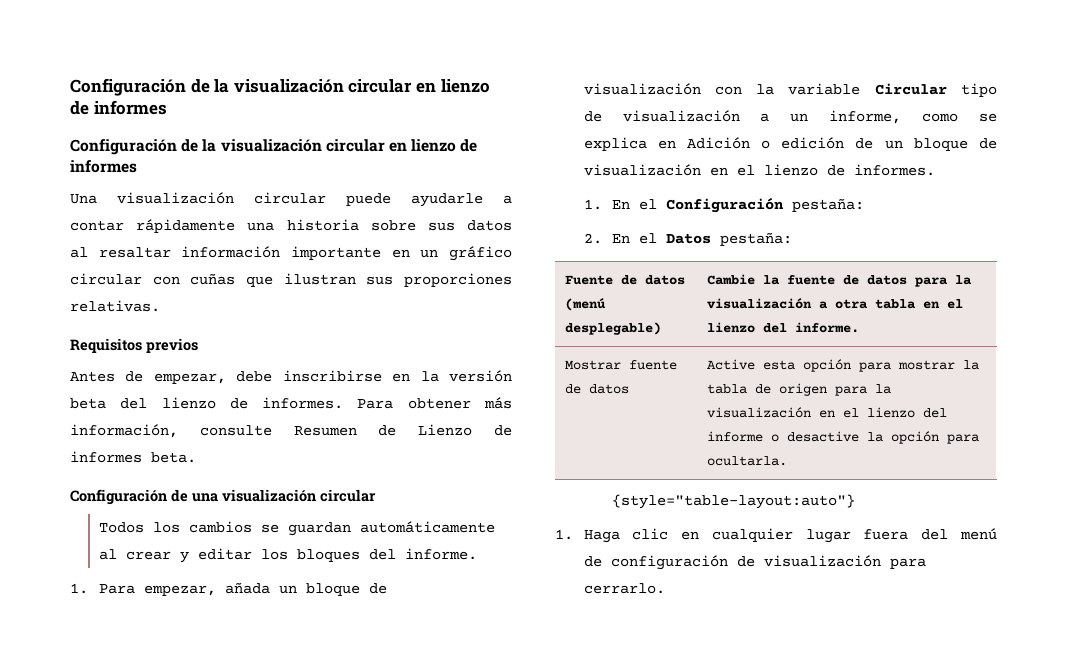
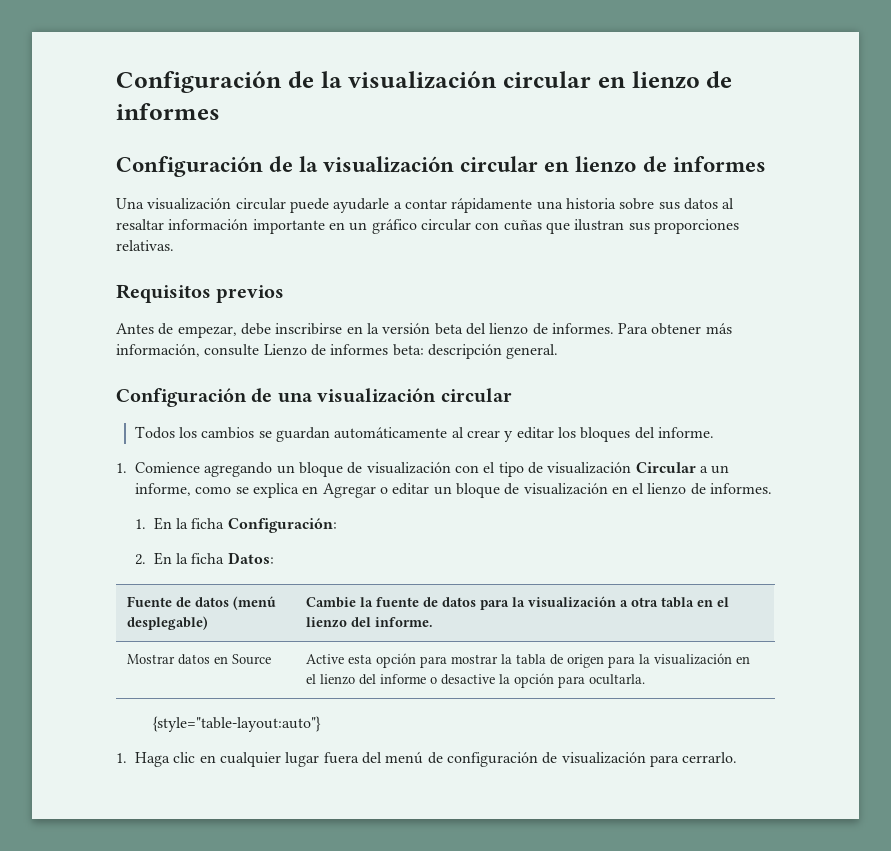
- Para obtener más información, consulte Resumen de Lienzo de informes beta.
+ Para obtener más información, consulte Lienzo de informes beta: descripción general.
- 1. Para empezar, añada un bloque de visualización con la variable Circular tipo de visualización a un informe, como se explica en Adición o edición de un bloque de visualización en el lienzo de informes.
+ 1. Comience agregando un bloque de visualización con el tipo de visualización Circular a un informe, como se explica en Agregar o editar un bloque de visualización en el lienzo de informes.
- 1. En el Configuración pestaña:
+ 1. En la ficha Configuración:
- 2. En el Datos pestaña:
+ 2. En la ficha Datos:
- Mostrar fuente de datos | Active esta opción para mostrar la tabla de origen para la visualización en el lienzo del informe o desactive la opción para ocultarla.
+ Mostrar datos en Source | Active esta opción para mostrar la tabla de origen para la visualización en el lienzo del informe o desactive la opción para ocultarla.

